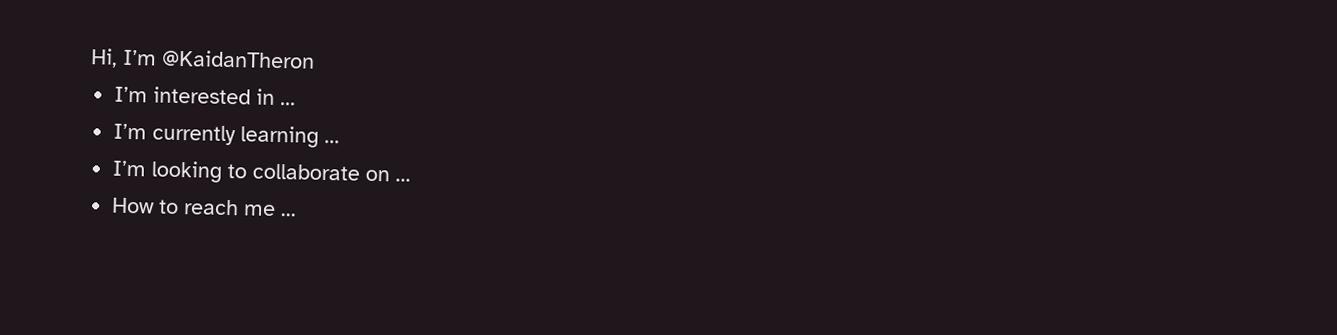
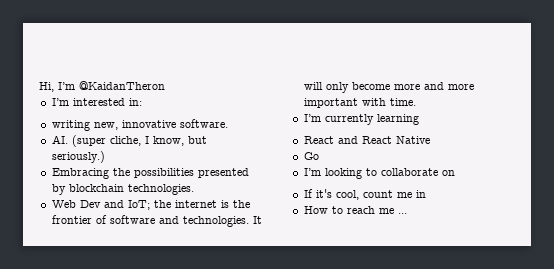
- I’m interested in ...
- I’m currently learning ...
+ I’m interested in:
+ writing new, innovative software.
+ AI. (super cliche, I know, but seriously.)
+ Embracing the possibilities presented by blockchain technologies.
+ Web Dev and IoT; the internet is the frontier of software and technologies. It will only become more and more important with time.
+ I’m currently learning
+ React and React Native
+ Go
- I’m looking to collaborate on ...
+ I’m looking to collaborate on
+ If it's cool, count me in

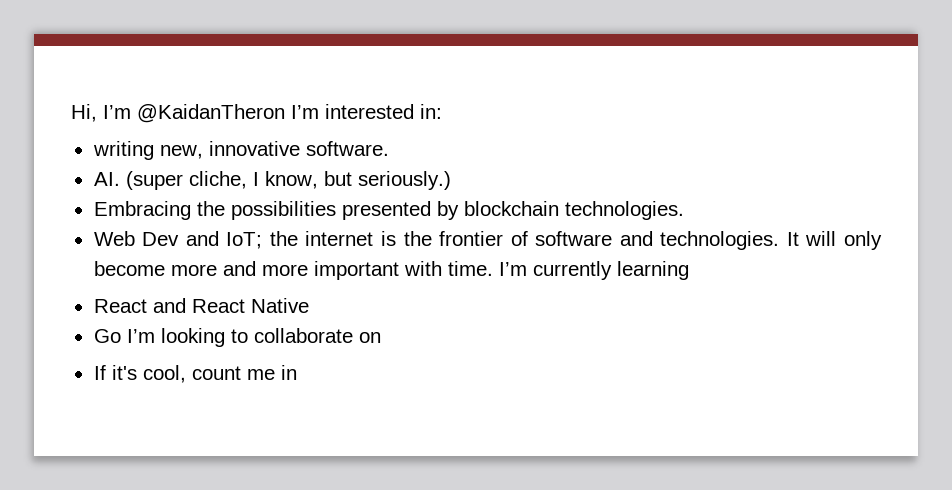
- Hi, I’m @KaidanTheron
- I’m interested in:
+ Hi, I’m @KaidanTheron I’m interested in:
- It will only become more and more important with time.
- I’m currently learning
+ It will only become more and more important with time. I’m currently learning
- Go
- I’m looking to collaborate on
+ Go I’m looking to collaborate on
- How to reach me ...

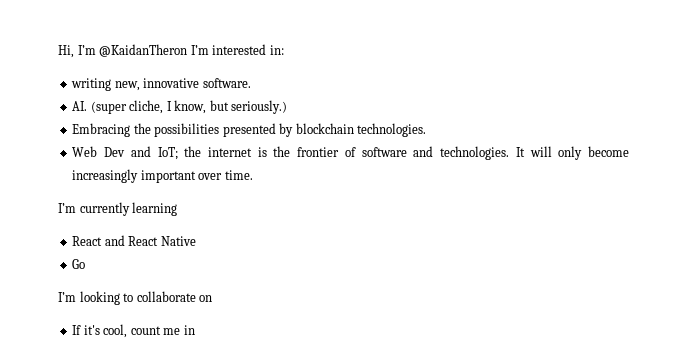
- It will only become more and more important with time. I’m currently learning
+ It will only become increasingly important over time.
+ I’m currently learning
- Go I’m looking to collaborate on
+ Go
+ I’m looking to collaborate on

